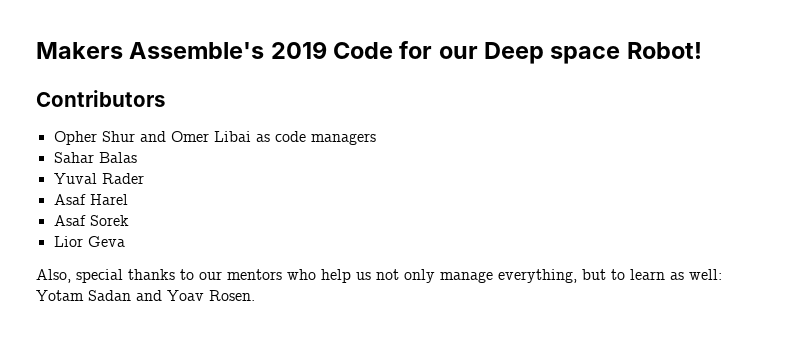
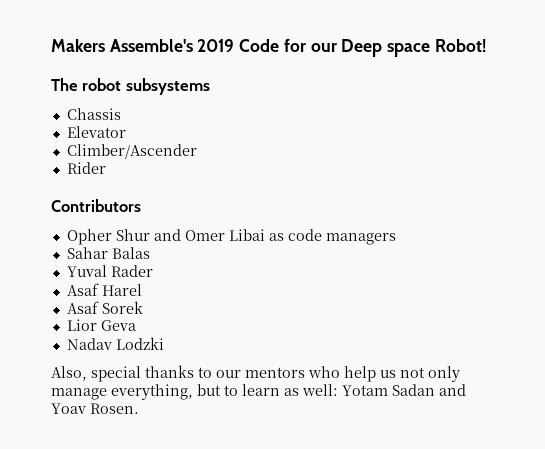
+ The robot subsystems
+ Chassis
+ Elevator
+ Climber/Ascender
+ Rider
+ Nadav Lodzki

